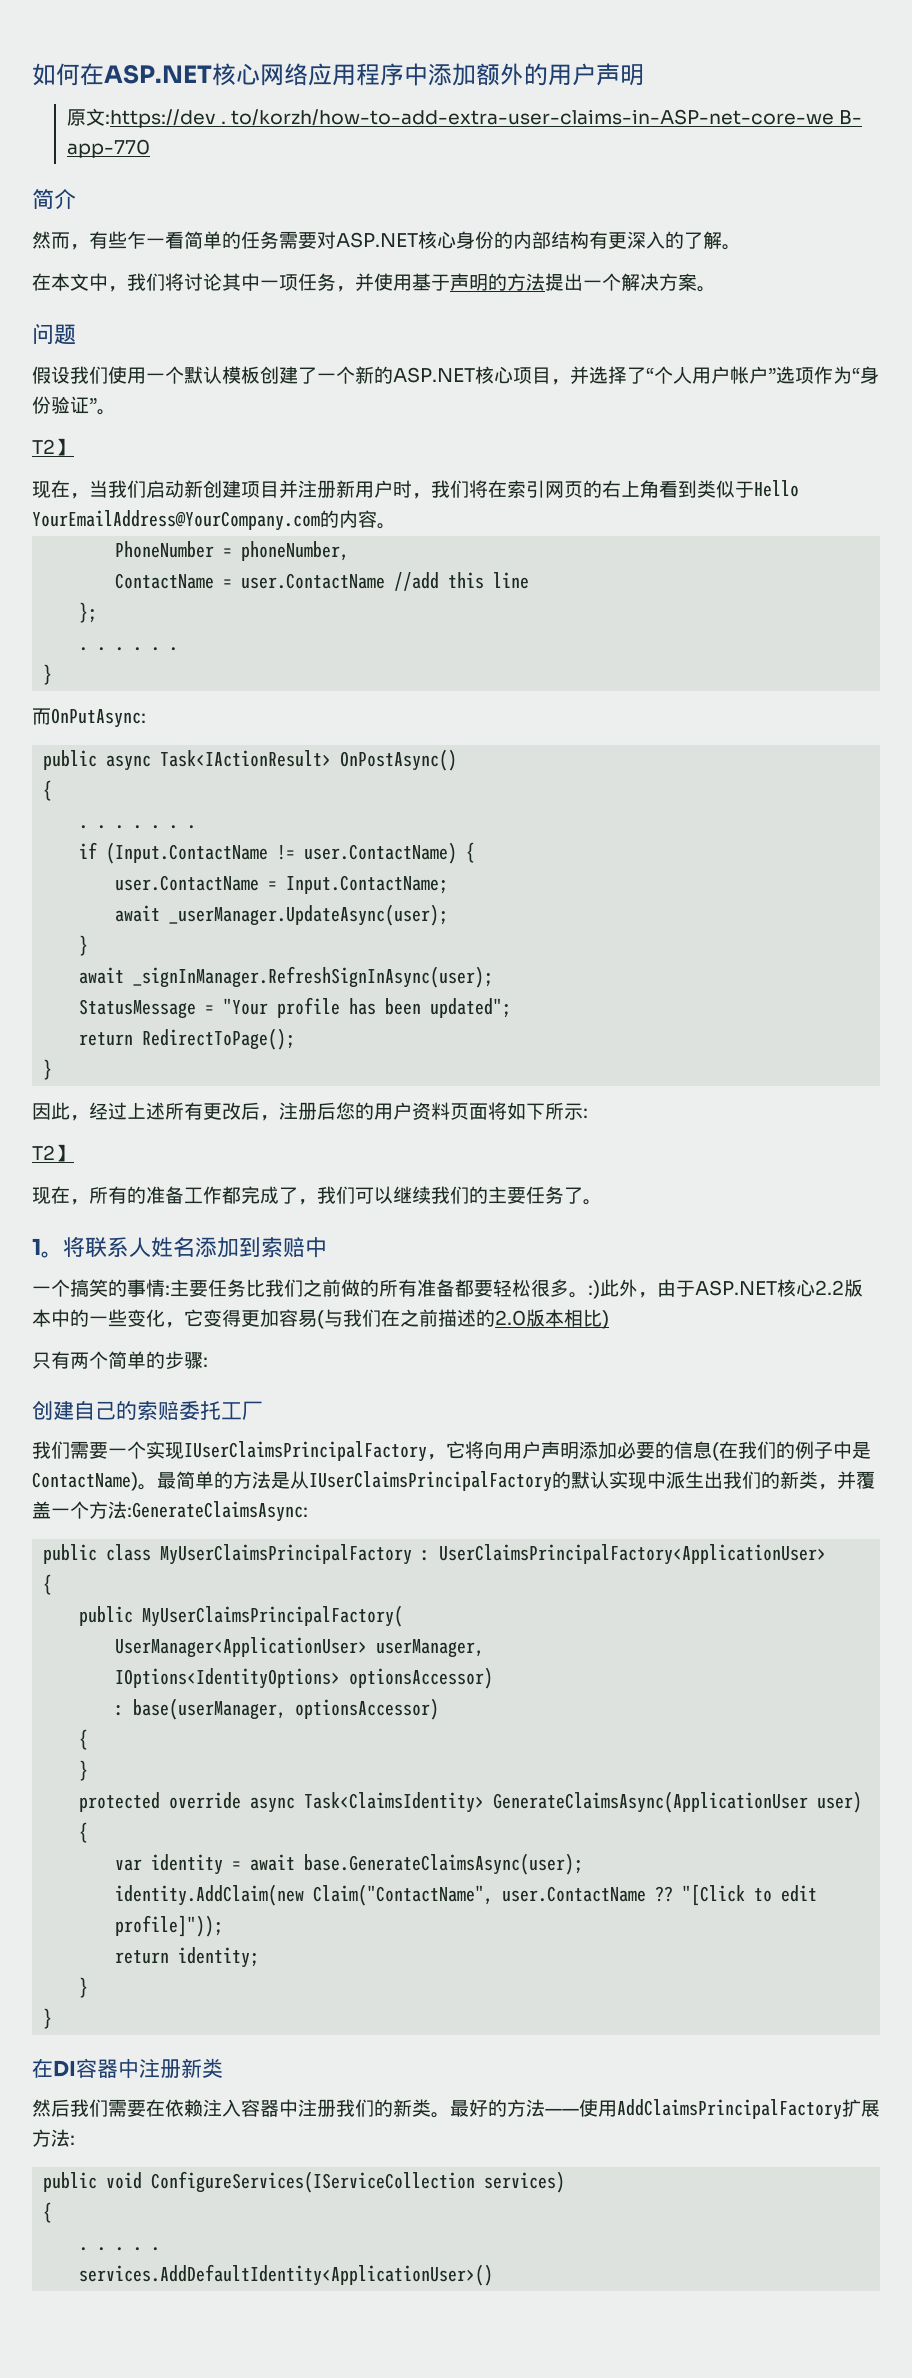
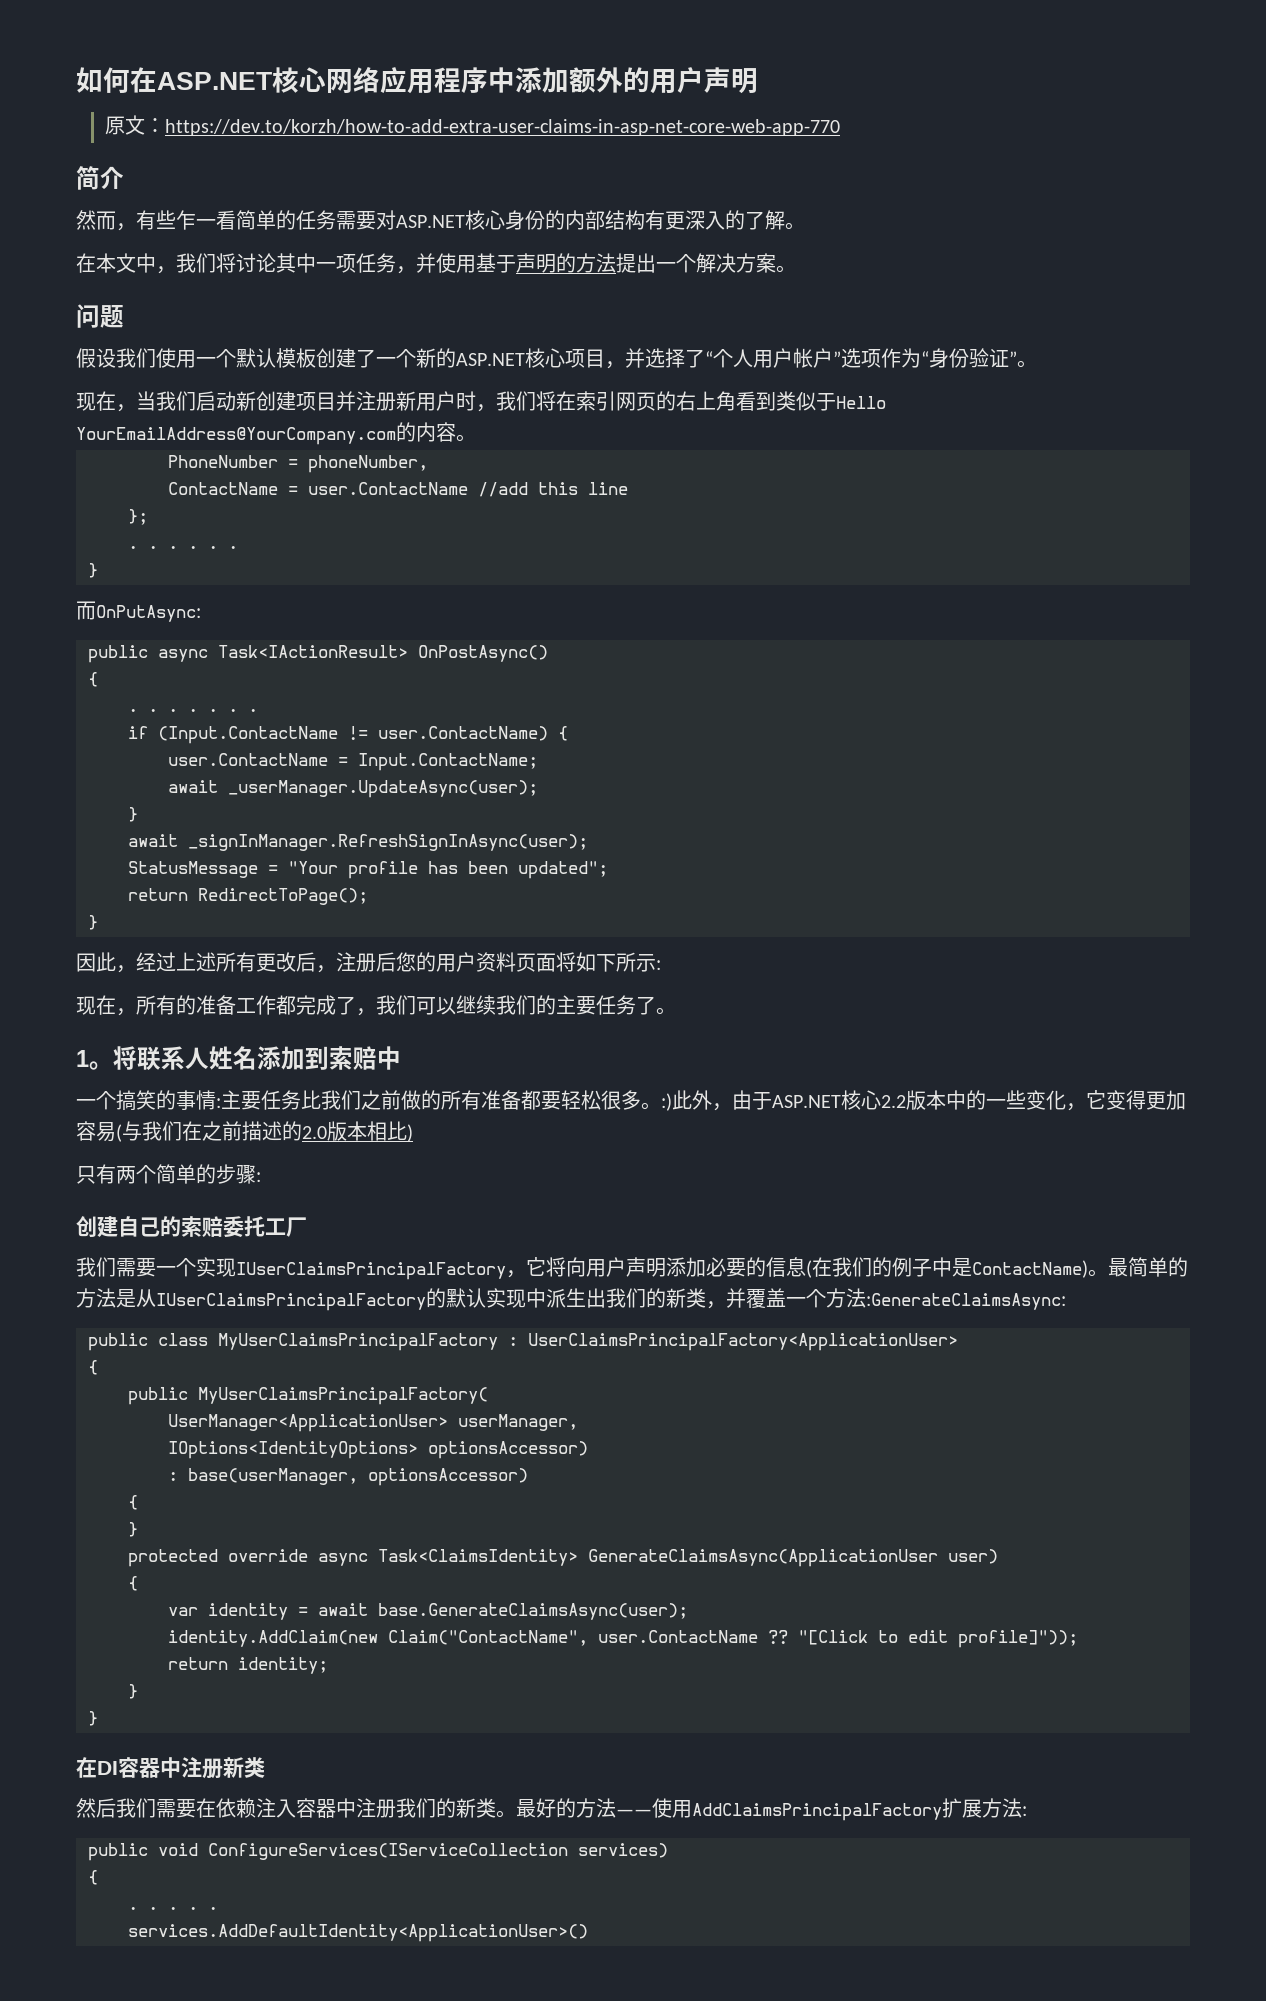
- 原文:https://dev . to/korzh/how-to-add-extra-user-claims-in-ASP-net-core-we B- app-770
+ 原文：https://dev.to/korzh/how-to-add-extra-user-claims-in-asp-net-core-web-app-770
  假设我们使用一个默认模板创建了一个新的ASP.NET核心项目，并选择了“个人用户帐户”选项作为“身份验证”。
- T2】
  因此，经过上述所有更改后，注册后您的用户资料页面将如下所示:
- T2】

